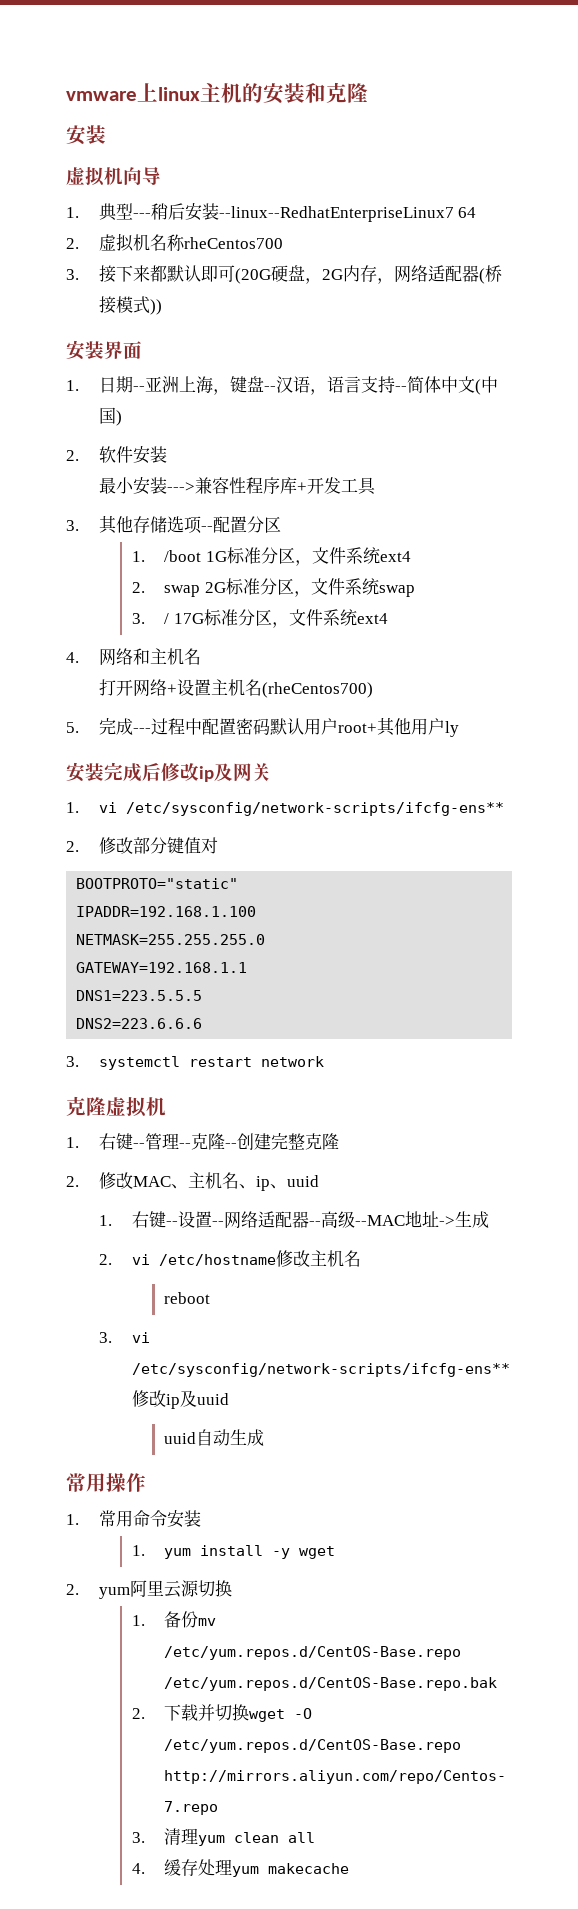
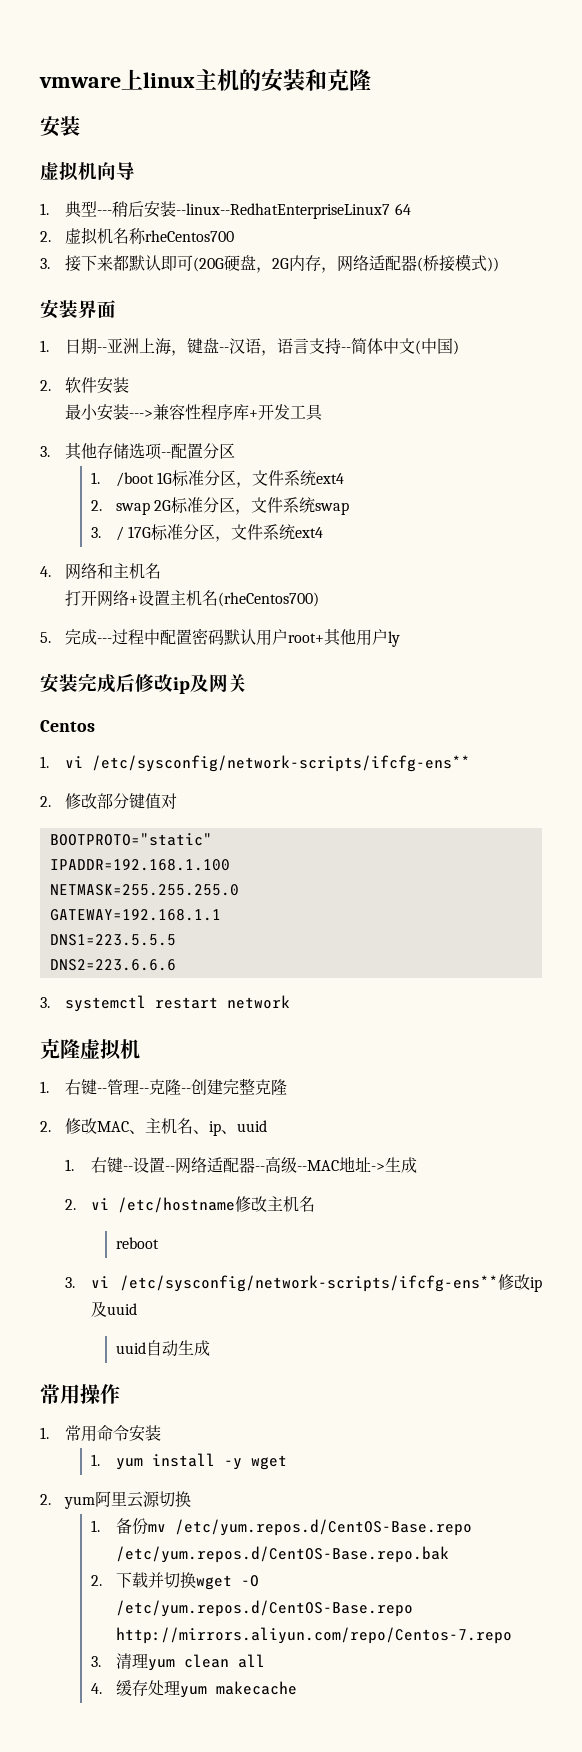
+ Centos

